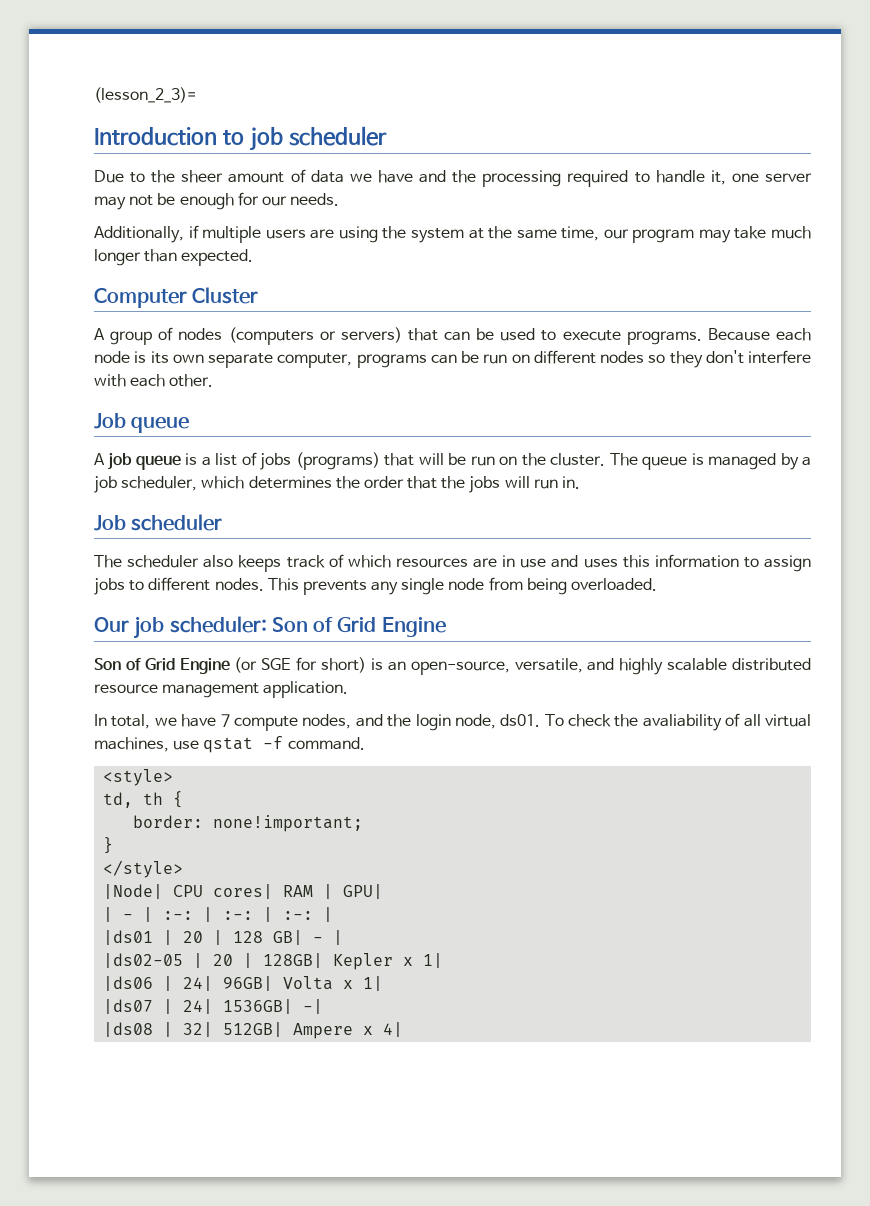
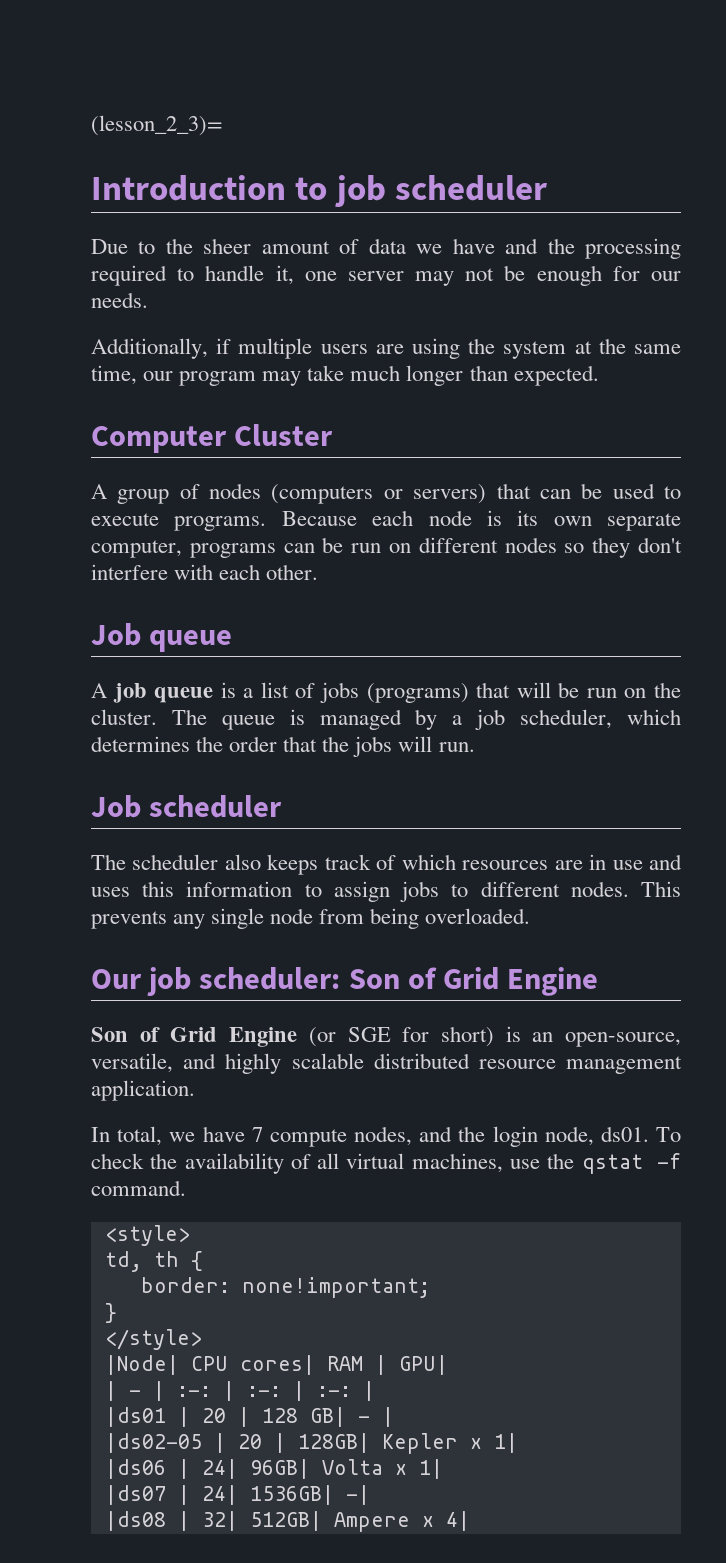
- The queue is managed by a job scheduler, which determines the order that the jobs will run in.
+ The queue is managed by a job scheduler, which determines the order that the jobs will run.
- To check the avaliability of all virtual machines, use qstat -f command.
+ To check the availability of all virtual machines, use the qstat -f command.

